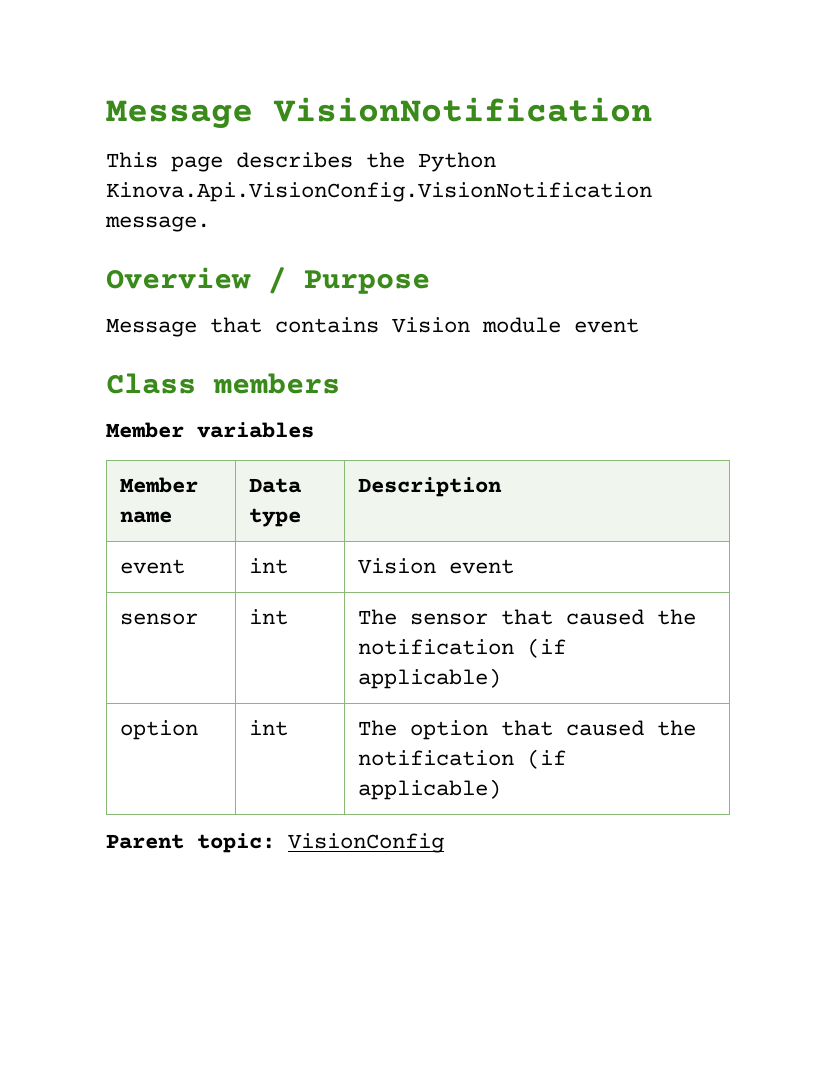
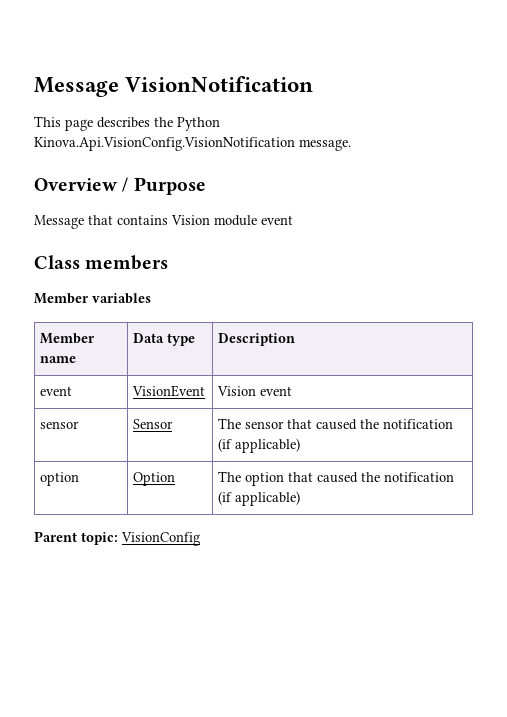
- event | int | Vision event
+ event | VisionEvent | Vision event
- sensor | int | The sensor that caused the notification (if applicable)
+ sensor | Sensor | The sensor that caused the notification (if applicable)
- option | int | The option that caused the notification (if applicable)
+ option | Option | The option that caused the notification (if applicable)

